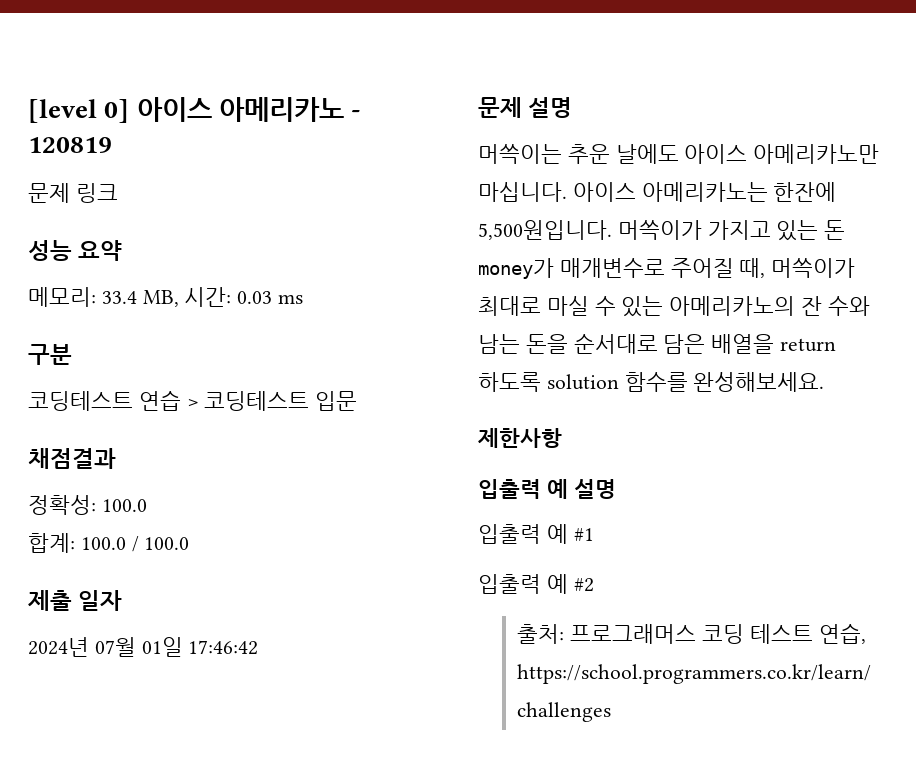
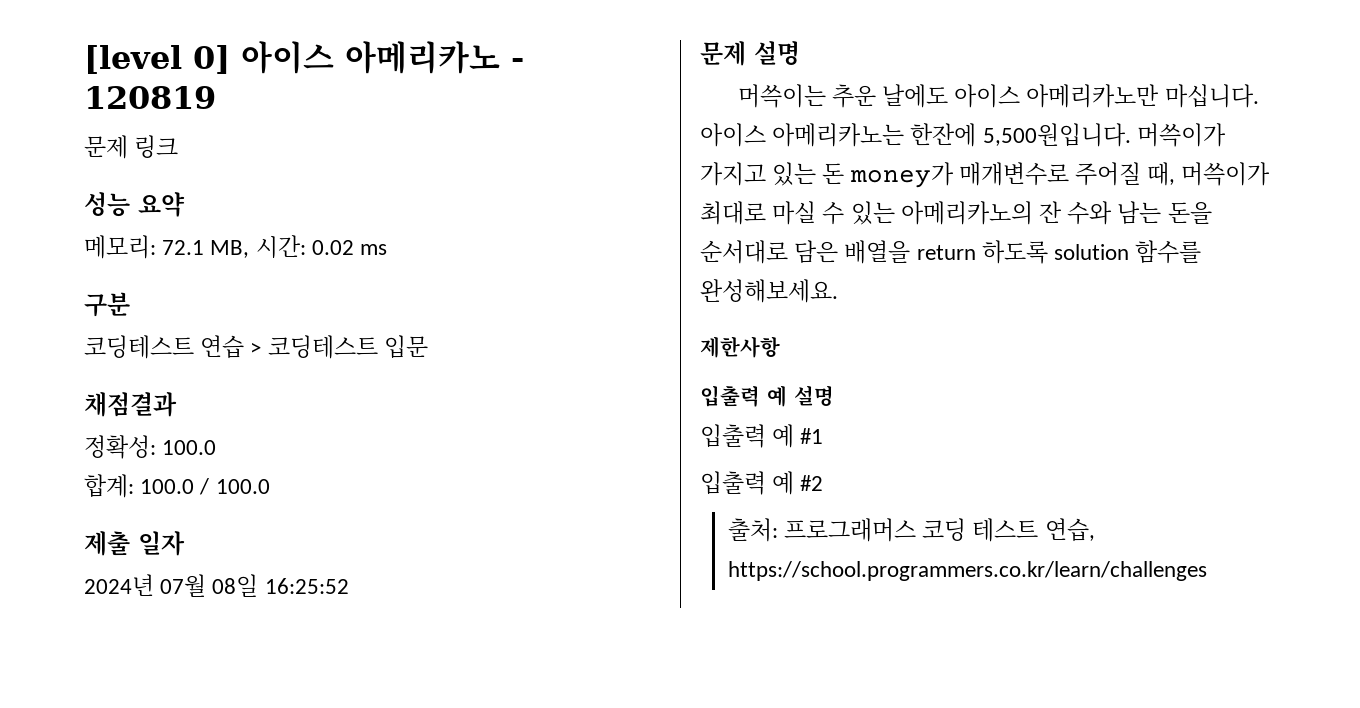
- 메모리: 33.4 MB, 시간: 0.03 ms
+ 메모리: 72.1 MB, 시간: 0.02 ms
- 2024년 07월 01일 17:46:42
+ 2024년 07월 08일 16:25:52

